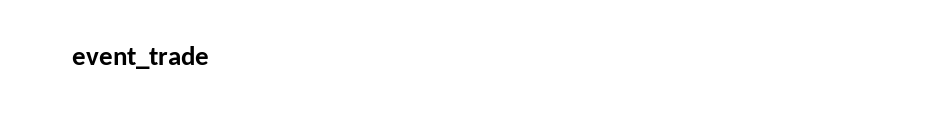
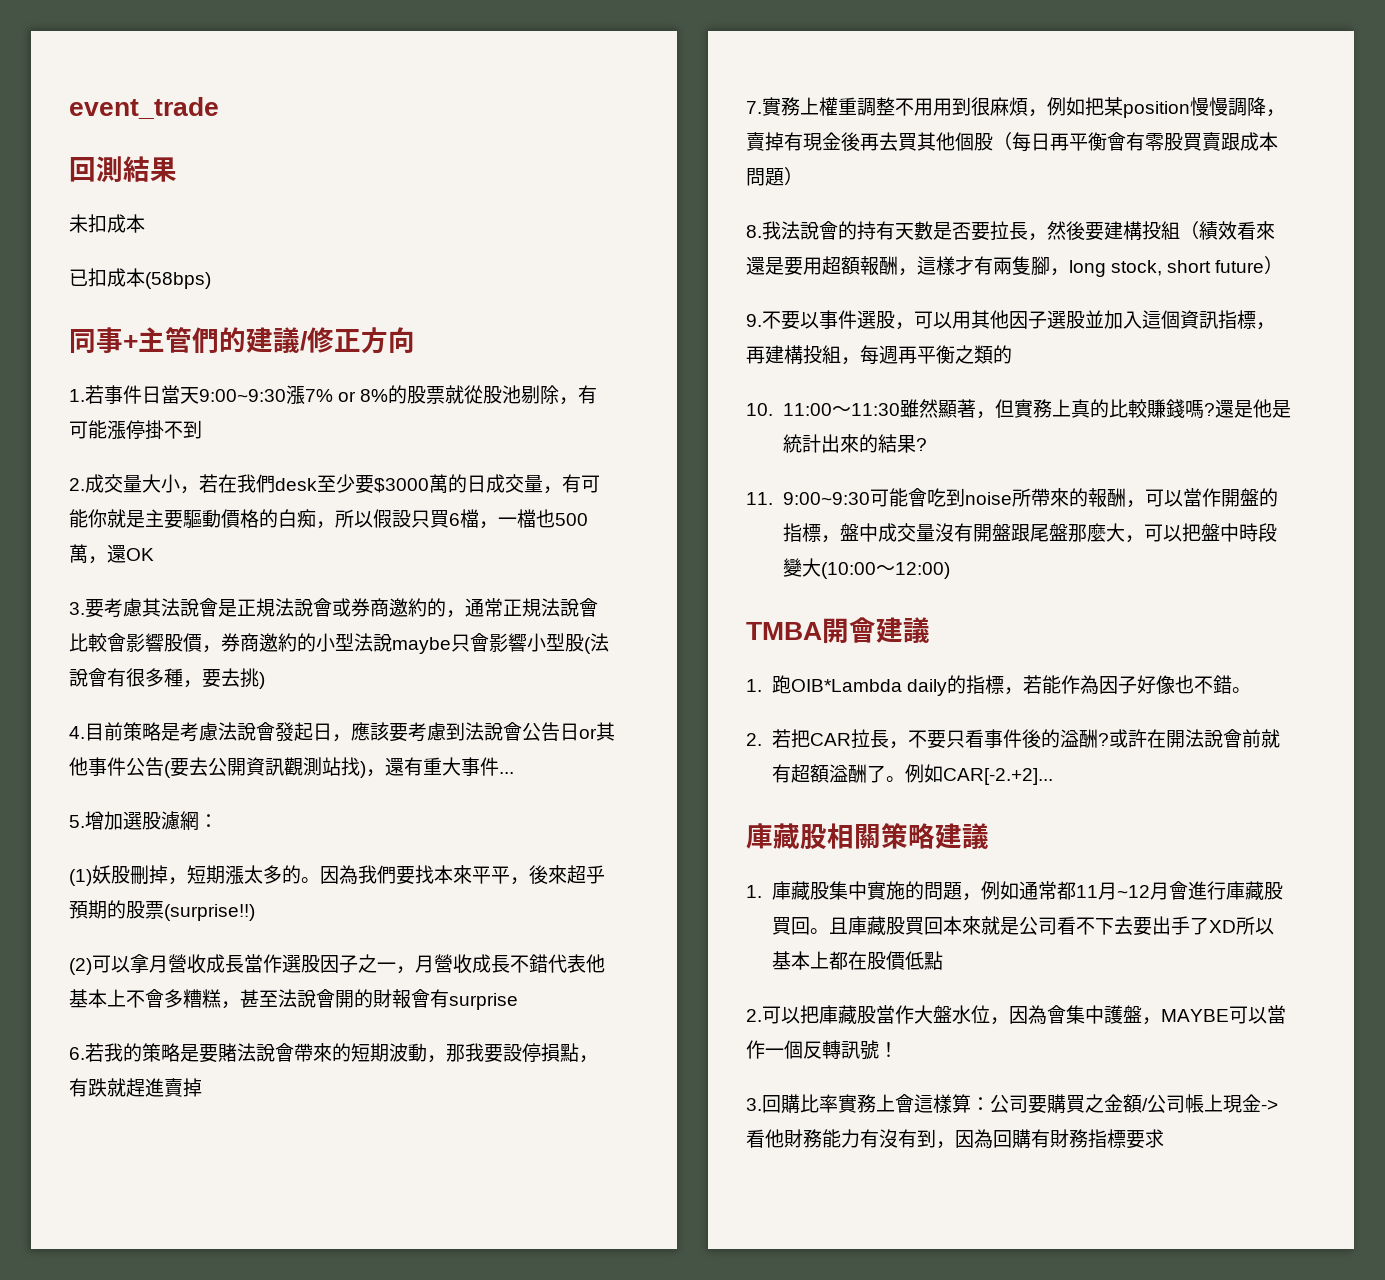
+ 回測結果
+ 未扣成本
+ 已扣成本(58bps)
+ 同事+主管們的建議/修正方向
+ 1.若事件日當天9:00~9:30漲7% or 8%的股票就從股池剔除，有可能漲停掛不到
+ 2.成交量大小，若在我們desk至少要$3000萬的日成交量，有可能你就是主要驅動價格的白痴，所以假設只買6檔，一檔也500萬，還OK
+ 3.要考慮其法說會是正規法說會或券商邀約的，通常正規法說會比較會影響股價，券商邀約的小型法說maybe只會影響小型股(法說會有很多種，要去挑)
+ 4.目前策略是考慮法說會發起日，應該要考慮到法說會公告日or其他事件公告(要去公開資訊觀測站找)，還有重大事件...
+ 5.增加選股濾網：
+ (1)妖股刪掉，短期漲太多的。因為我們要找本來平平，後來超乎預期的股票(surprise!!)
+ (2)可以拿月營收成長當作選股因子之一，月營收成長不錯代表他基本上不會多糟糕，甚至法說會開的財報會有surprise
+ 6.若我的策略是要賭法說會帶來的短期波動，那我要設停損點，有跌就趕進賣掉
+ 7.實務上權重調整不用用到很麻煩，例如把某position慢慢調降，賣掉有現金後再去買其他個股（每日再平衡會有零股買賣跟成本問題）
+ 8.我法說會的持有天數是否要拉長，然後要建構投組（績效看來還是要用超額報酬，這樣才有兩隻腳，long stock, short future）
+ 9.不要以事件選股，可以用其他因子選股並加入這個資訊指標，再建構投組，每週再平衡之類的
+ 10. 11:00～11:30雖然顯著，但實務上真的比較賺錢嗎?還是他是統計出來的結果?
+ 11. 9:00~9:30可能會吃到noise所帶來的報酬，可以當作開盤的指標，盤中成交量沒有開盤跟尾盤那麼大，可以把盤中時段變大(10:00～12:00)
+ TMBA開會建議
+ 1.跑OIB*Lambda daily的指標，若能作為因子好像也不錯。
+ 2.若把CAR拉長，不要只看事件後的溢酬?或許在開法說會前就有超額溢酬了。例如CAR[-2.+2]...
+ 庫藏股相關策略建議
+ 1.庫藏股集中實施的問題，例如通常都11月~12月會進行庫藏股買回。且庫藏股買回本來就是公司看不下去要出手了XD所以基本上都在股價低點
+ 2.可以把庫藏股當作大盤水位，因為會集中護盤，MAYBE可以當作一個反轉訊號！
+ 3.回購比率實務上會這樣算：公司要購買之金額/公司帳上現金->看他財務能力有沒有到，因為回購有財務指標要求

